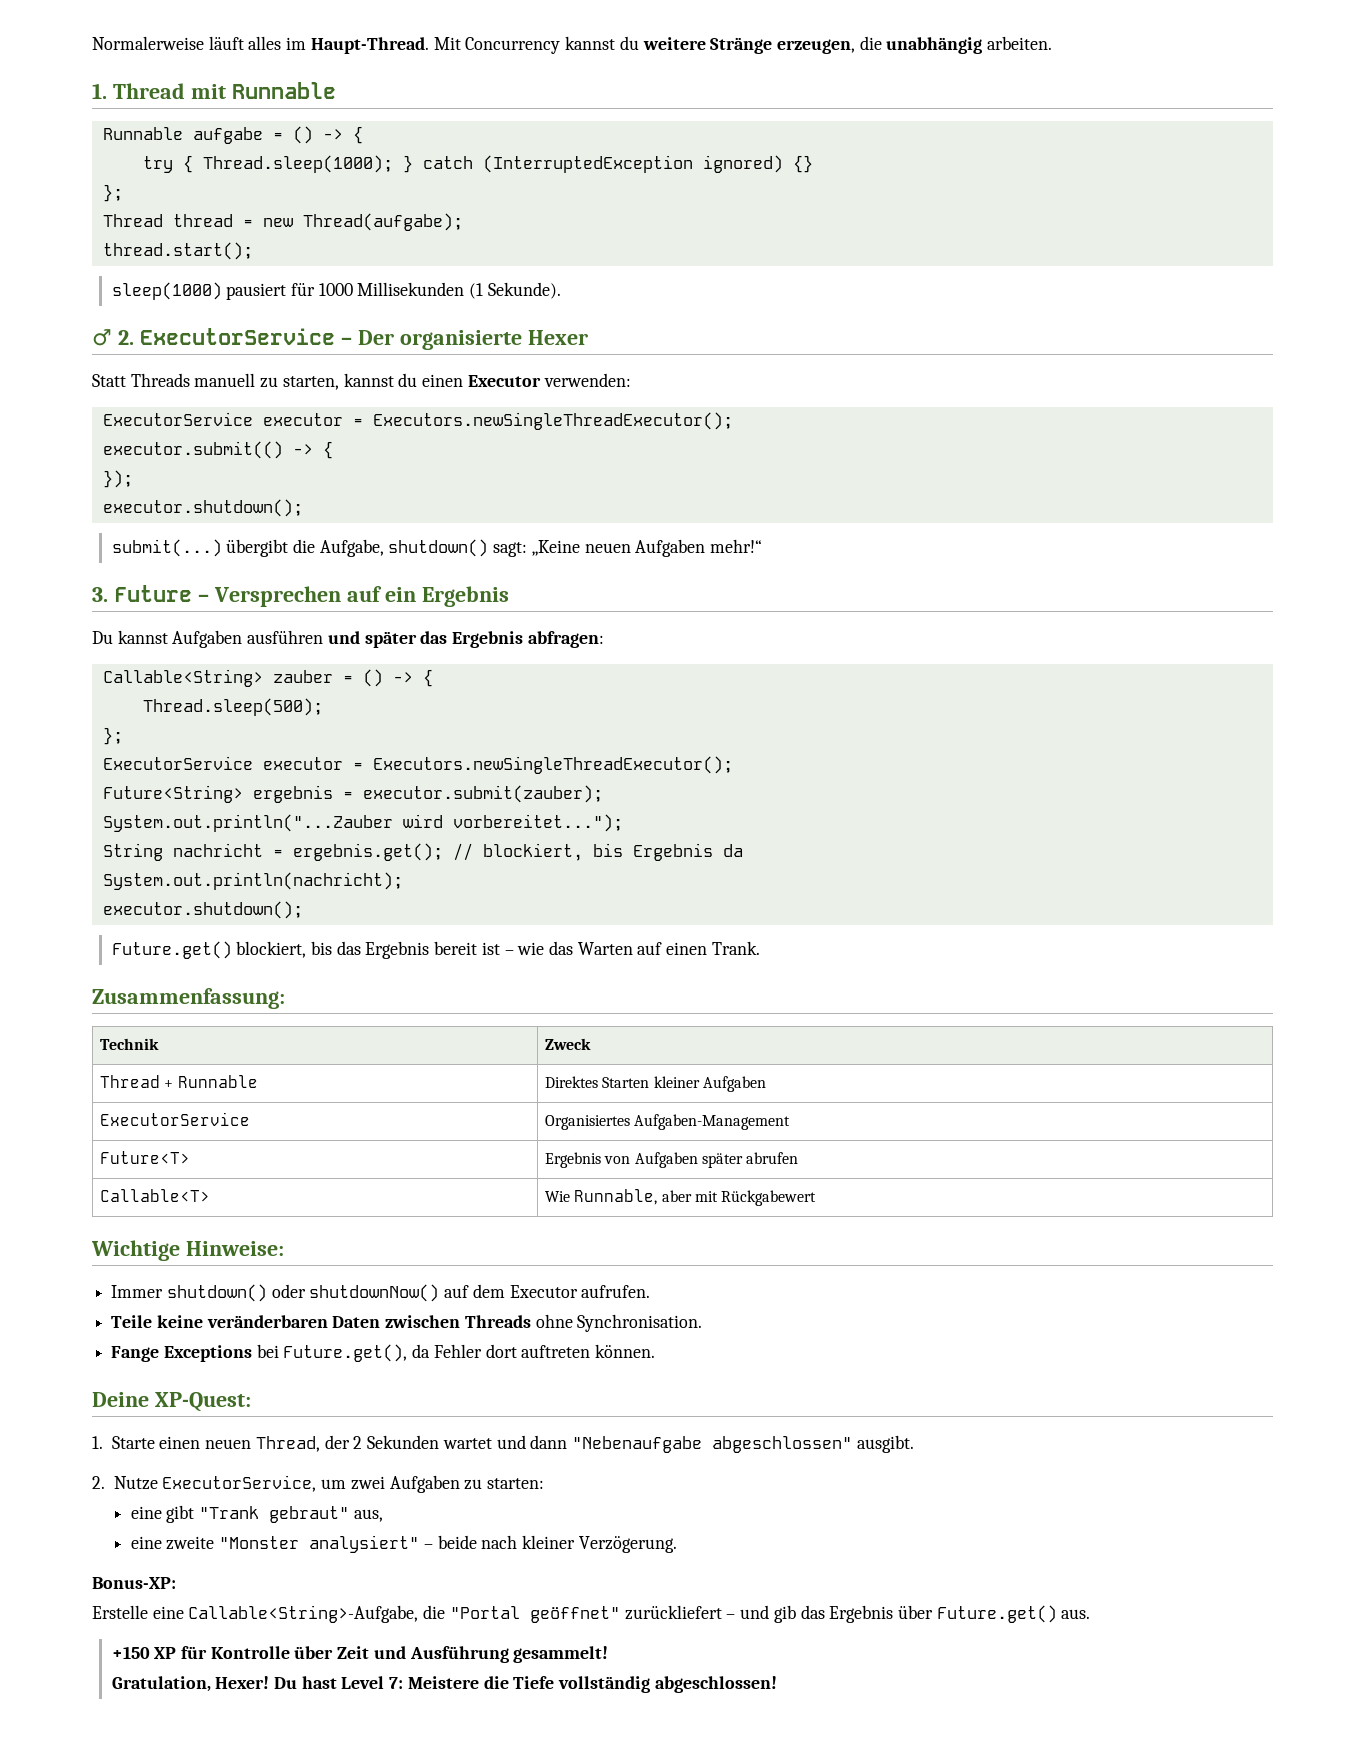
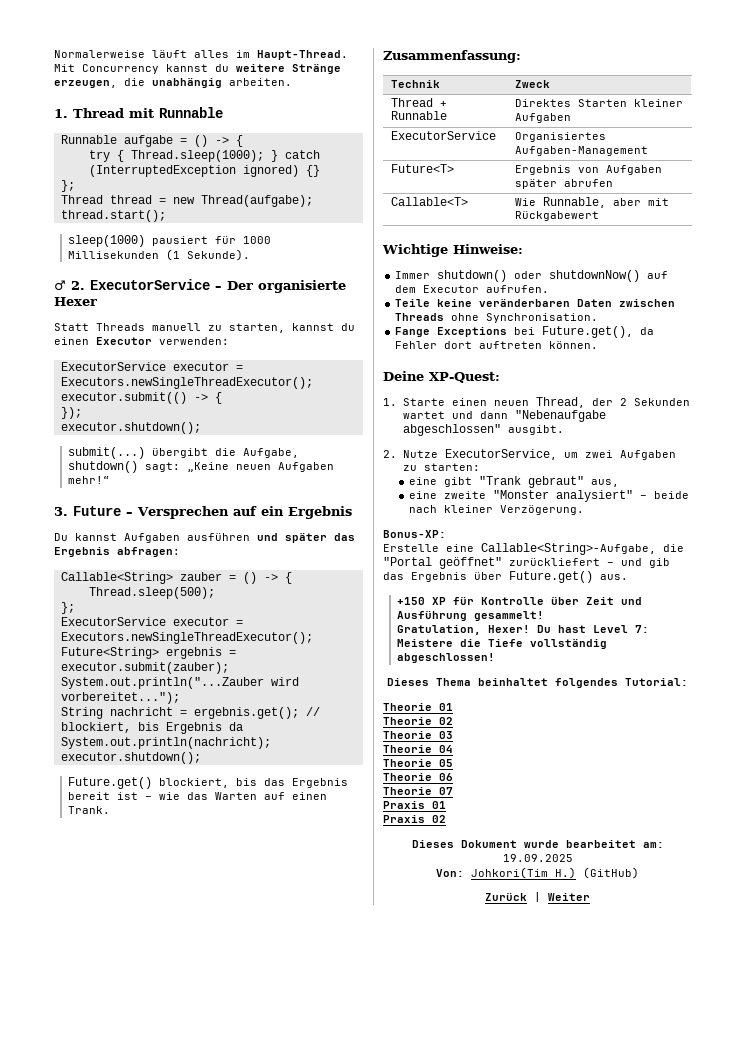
+ Dieses Thema beinhaltet folgendes Tutorial:
+ Theorie 01
+ Theorie 02
+ Theorie 03
+ Theorie 04
+ Theorie 05
+ Theorie 06
+ Theorie 07
+ Praxis 01
+ Praxis 02
+ Dieses Dokument wurde bearbeitet am: 19.09.2025
+ Von: Johkori(Tim H.) (GitHub)
+ Zurück | Weiter

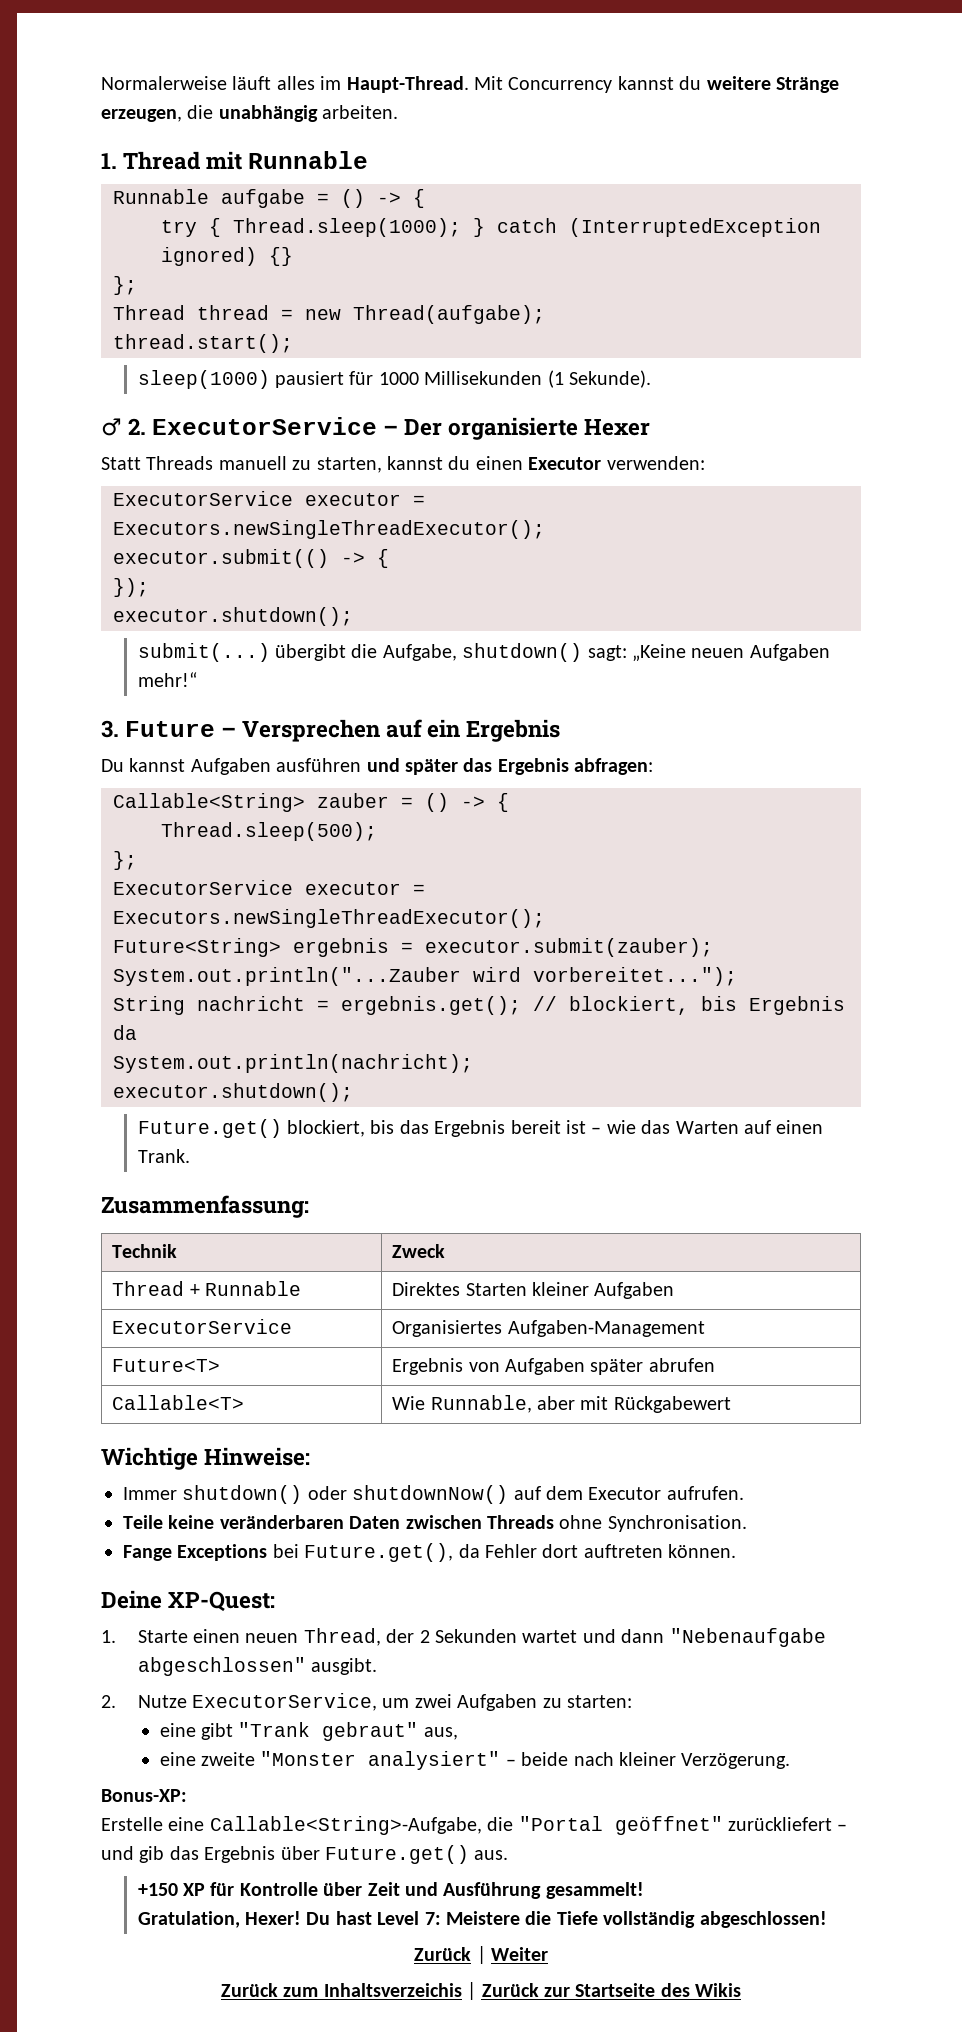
- Dieses Thema beinhaltet folgendes Tutorial:
- Theorie 01
- Theorie 02
- Theorie 03
- Theorie 04
- Theorie 05
- Theorie 06
- Theorie 07
- Praxis 01
- Praxis 02
- Dieses Dokument wurde bearbeitet am: 19.09.2025
- Von: Johkori(Tim H.) (GitHub)
  Zurück | Weiter
+ Zurück zum Inhaltsverzeichis | Zurück zur Startseite des Wikis

